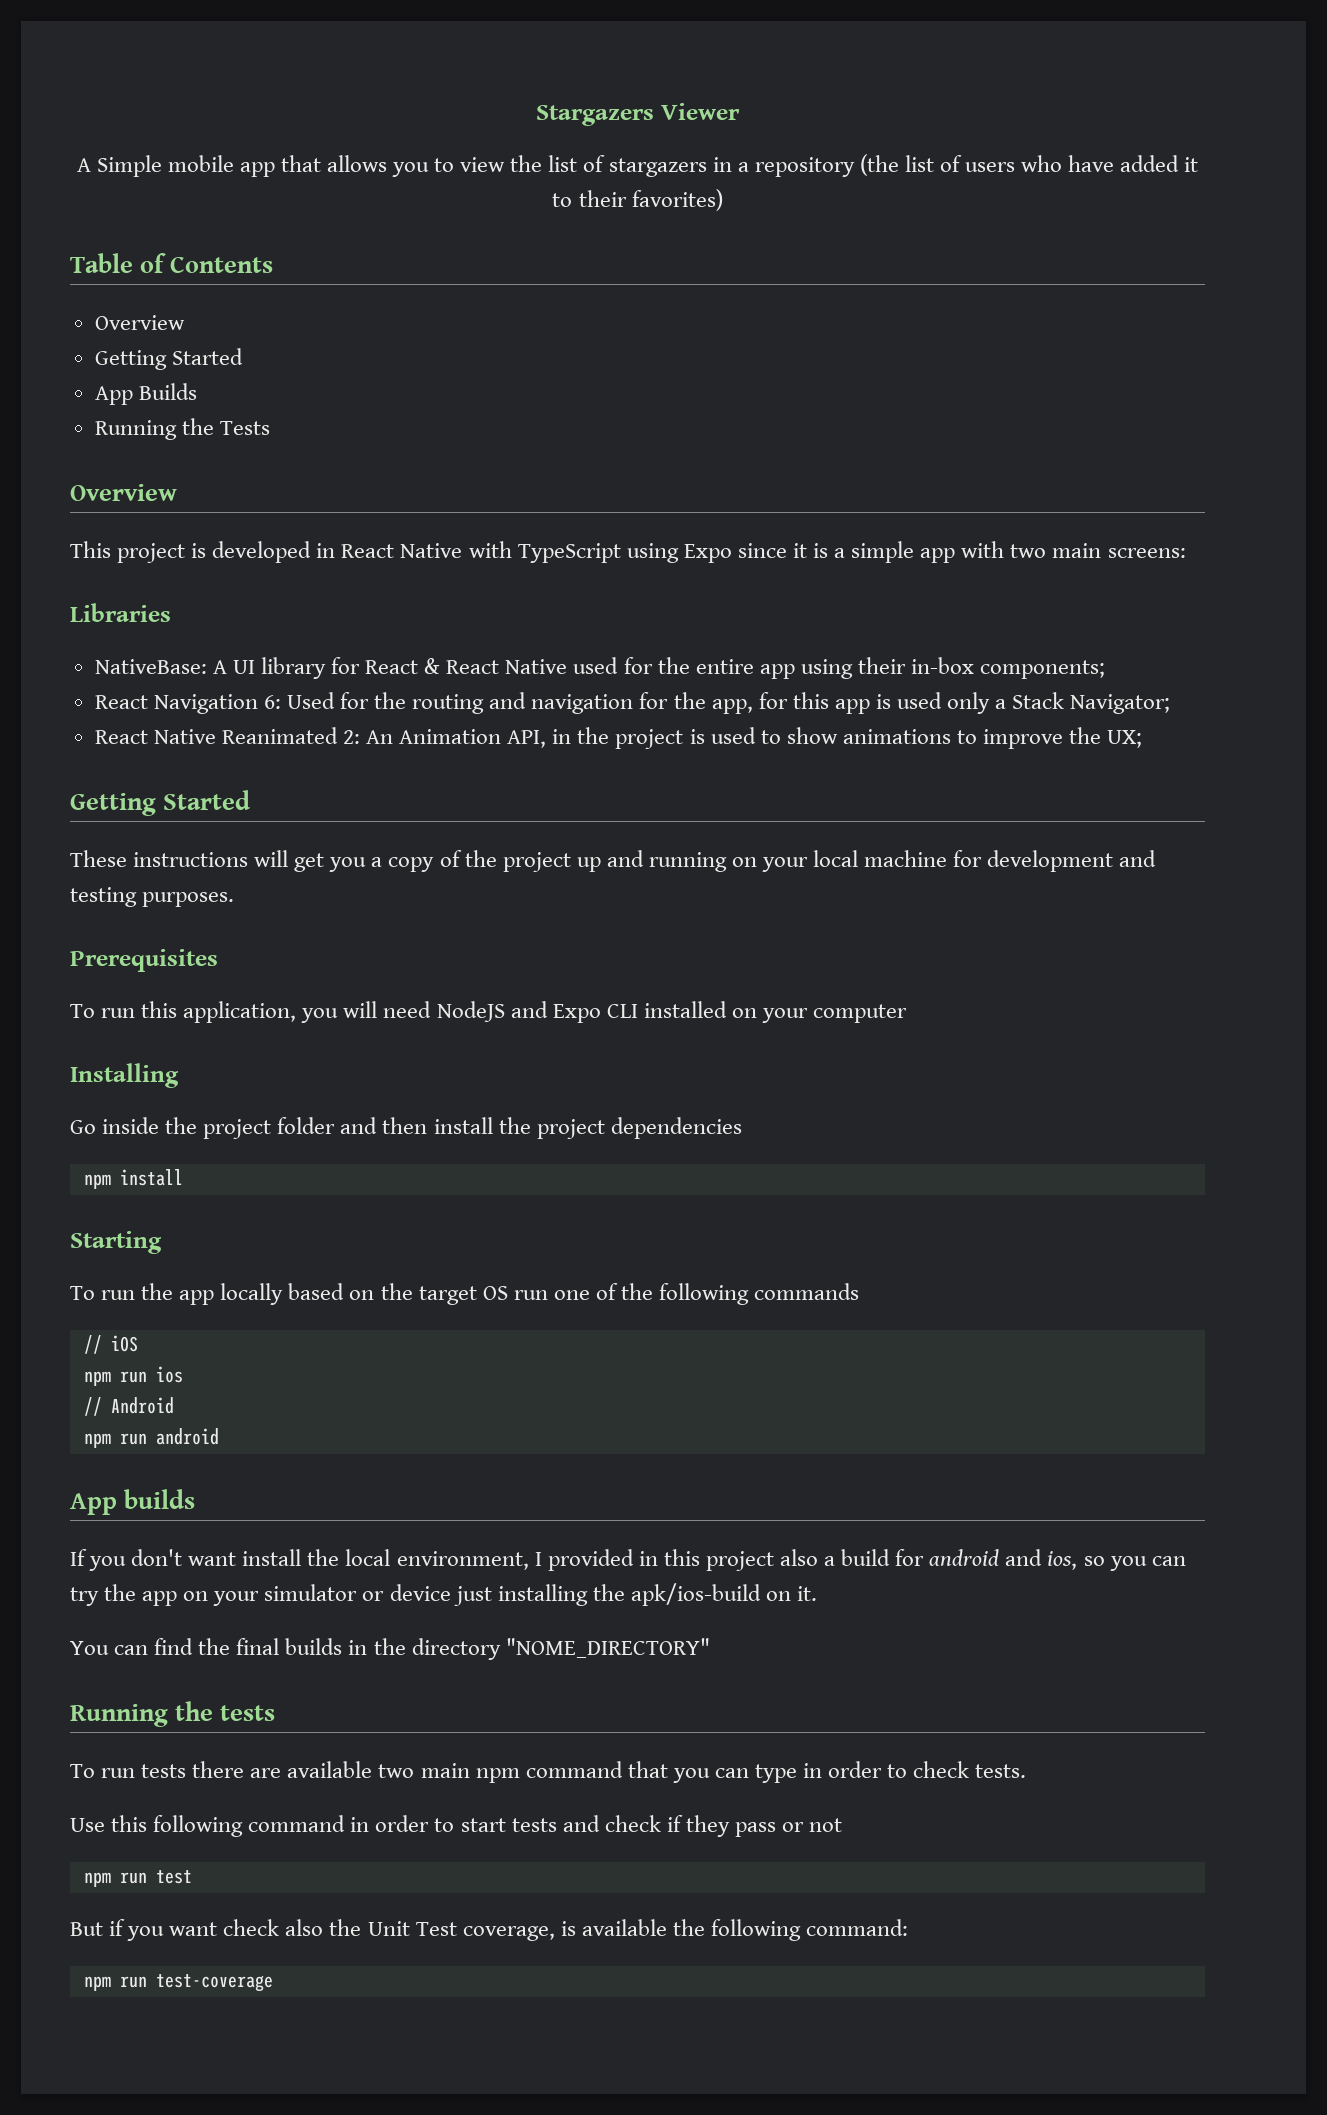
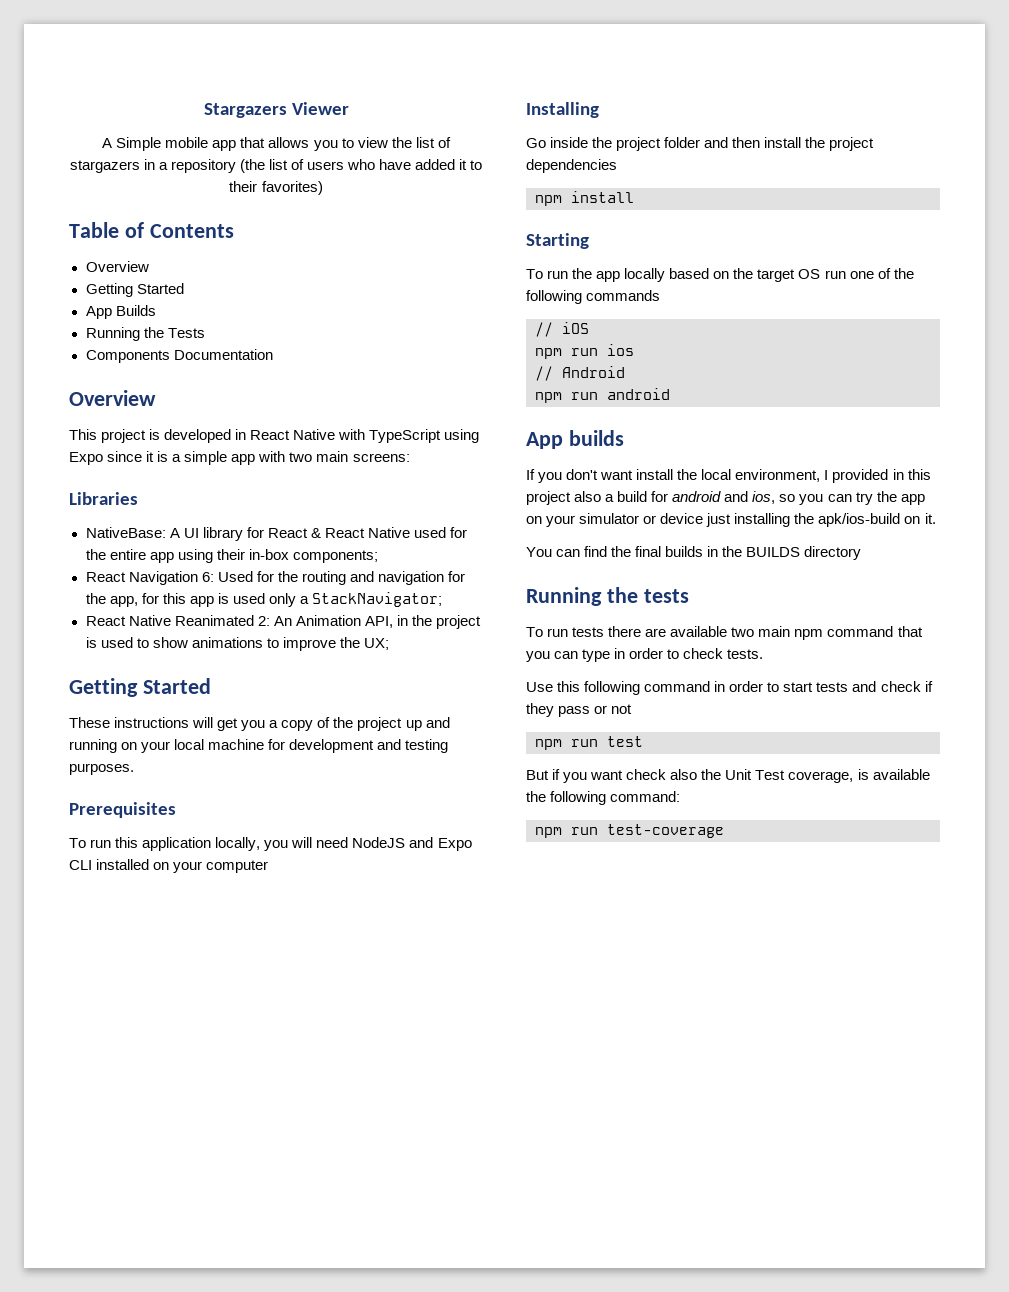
+ Components Documentation
- React Navigation 6: Used for the routing and navigation for the app, for this app is used only a Stack Navigator;
+ React Navigation 6: Used for the routing and navigation for the app, for this app is used only a StackNavigator;
- To run this application, you will need NodeJS and Expo CLI installed on your computer
+ To run this application locally, you will need NodeJS and Expo CLI installed on your computer
- You can find the final builds in the directory "NOME_DIRECTORY"
+ You can find the final builds in the BUILDS directory

